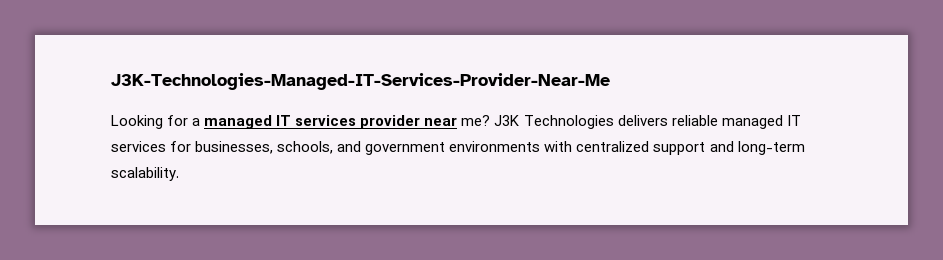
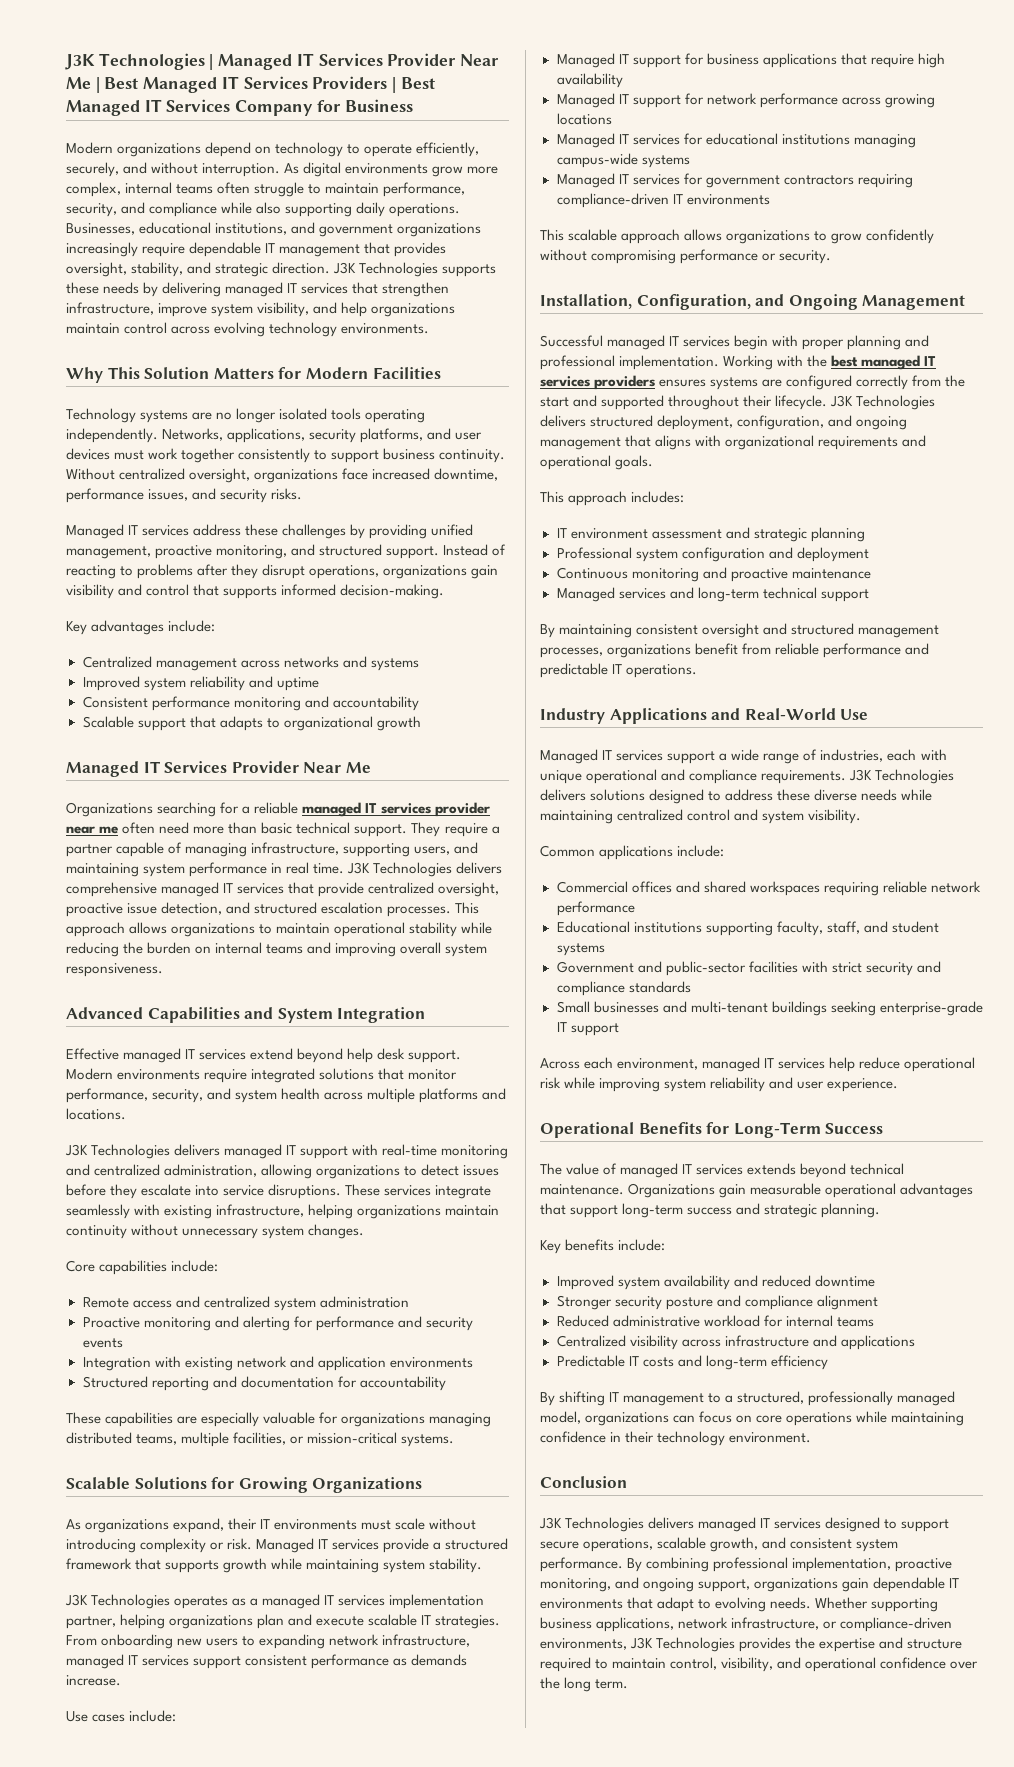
- J3K-Technologies-Managed-IT-Services-Provider-Near-Me
- Looking for a managed IT services provider near me? J3K Technologies delivers reliable managed IT services for businesses, schools, and government environments with centralized support and long-term scalability.
+ J3K Technologies | Managed IT Services Provider Near Me | Best Managed IT Services Providers | Best Managed IT Services Company for Business
+ Modern organizations depend on technology to operate efficiently, securely, and without interruption. As digital environments grow more complex, internal teams often struggle to maintain performance, security, and compliance while also supporting daily operations. Businesses, educational institutions, and government organizations increasingly require dependable IT management that provides oversight, stability, and strategic direction. J3K Technologies supports these needs by delivering managed IT services that strengthen infrastructure, improve system visibility, and help organizations maintain control across evolving technology environments.
+ Why This Solution Matters for Modern Facilities
+ Technology systems are no longer isolated tools operating independently. Networks, applications, security platforms, and user devices must work together consistently to support business continuity. Without centralized oversight, organizations face increased downtime, performance issues, and security risks.
+ Managed IT services address these challenges by providing unified management, proactive monitoring, and structured support. Instead of reacting to problems after they disrupt operations, organizations gain visibility and control that supports informed decision-making.
+ Key advantages include:
+ Centralized management across networks and systems
+ Improved system reliability and uptime
+ Consistent performance monitoring and accountability
+ Scalable support that adapts to organizational growth
+ Managed IT Services Provider Near Me
+ Organizations searching for a reliable managed IT services provider near me often need more than basic technical support. They require a partner capable of managing infrastructure, supporting users, and maintaining system performance in real time. J3K Technologies delivers comprehensive managed IT services that provide centralized oversight, proactive issue detection, and structured escalation processes. This approach allows organizations to maintain operational stability while reducing the burden on internal teams and improving overall system responsiveness.
+ Advanced Capabilities and System Integration
+ Effective managed IT services extend beyond help desk support. Modern environments require integrated solutions that monitor performance, security, and system health across multiple platforms and locations.
+ J3K Technologies delivers managed IT support with real-time monitoring and centralized administration, allowing organizations to detect issues before they escalate into service disruptions. These services integrate seamlessly with existing infrastructure, helping organizations maintain continuity without unnecessary system changes.
+ Core capabilities include:
+ Remote access and centralized system administration
+ Proactive monitoring and alerting for performance and security events
+ Integration with existing network and application environments
+ Structured reporting and documentation for accountability
+ These capabilities are especially valuable for organizations managing distributed teams, multiple facilities, or mission-critical systems.
+ Scalable Solutions for Growing Organizations
+ As organizations expand, their IT environments must scale without introducing complexity or risk. Managed IT services provide a structured framework that supports growth while maintaining system stability.
+ J3K Technologies operates as a managed IT services implementation partner, helping organizations plan and execute scalable IT strategies. From onboarding new users to expanding network infrastructure, managed IT services support consistent performance as demands increase.
+ Use cases include:
+ Managed IT support for business applications that require high availability
+ Managed IT support for network performance across growing locations
+ Managed IT services for educational institutions managing campus-wide systems
+ Managed IT services for government contractors requiring compliance-driven IT environments
+ This scalable approach allows organizations to grow confidently without compromising performance or security.
+ Installation, Configuration, and Ongoing Management
+ Successful managed IT services begin with proper planning and professional implementation. Working with the best managed IT services providers ensures systems are configured correctly from the start and supported throughout their lifecycle. J3K Technologies delivers structured deployment, configuration, and ongoing management that aligns with organizational requirements and operational goals.
+ This approach includes:
+ IT environment assessment and strategic planning
+ Professional system configuration and deployment
+ Continuous monitoring and proactive maintenance
+ Managed services and long-term technical support
+ By maintaining consistent oversight and structured management processes, organizations benefit from reliable performance and predictable IT operations.
+ Industry Applications and Real-World Use
+ Managed IT services support a wide range of industries, each with unique operational and compliance requirements. J3K Technologies delivers solutions designed to address these diverse needs while maintaining centralized control and system visibility.
+ Common applications include:
+ Commercial offices and shared workspaces requiring reliable network performance
+ Educational institutions supporting faculty, staff, and student systems
+ Government and public-sector facilities with strict security and compliance standards
+ Small businesses and multi-tenant buildings seeking enterprise-grade IT support
+ Across each environment, managed IT services help reduce operational risk while improving system reliability and user experience.
+ Operational Benefits for Long-Term Success
+ The value of managed IT services extends beyond technical maintenance. Organizations gain measurable operational advantages that support long-term success and strategic planning.
+ Key benefits include:
+ Improved system availability and reduced downtime
+ Stronger security posture and compliance alignment
+ Reduced administrative workload for internal teams
+ Centralized visibility across infrastructure and applications
+ Predictable IT costs and long-term efficiency
+ By shifting IT management to a structured, professionally managed model, organizations can focus on core operations while maintaining confidence in their technology environment.
+ Conclusion
+ J3K Technologies delivers managed IT services designed to support secure operations, scalable growth, and consistent system performance. By combining professional implementation, proactive monitoring, and ongoing support, organizations gain dependable IT environments that adapt to evolving needs. Whether supporting business applications, network infrastructure, or compliance-driven environments, J3K Technologies provides the expertise and structure required to maintain control, visibility, and operational confidence over the long term.

